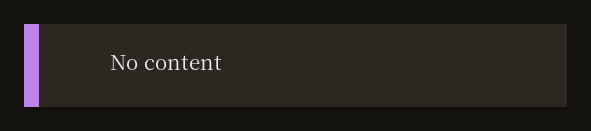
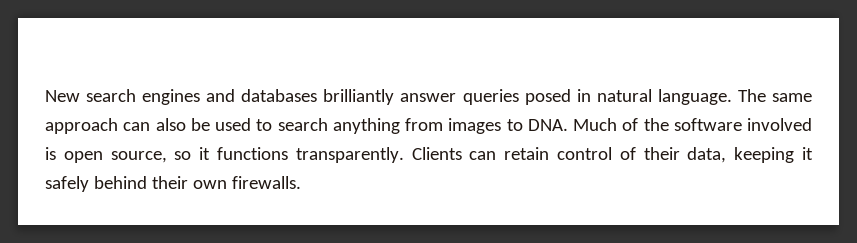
- No content
+ New search engines and databases brilliantly answer queries posed in natural language. The same approach can also be used to search anything from images to DNA. Much of the software involved is open source, so it functions transparently. Clients can retain control of their data, keeping it safely behind their own firewalls.

